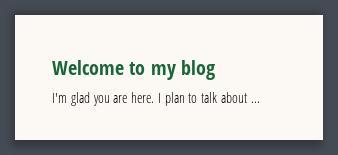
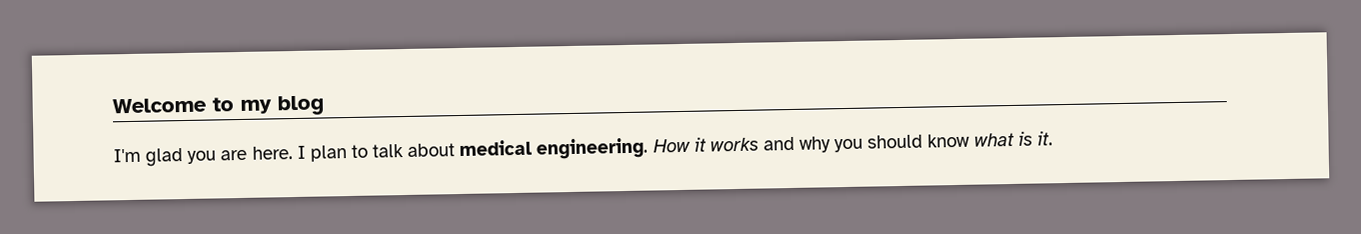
- I plan to talk about ...
+ I plan to talk about medical engineering. How it works and why you should know what is it.

